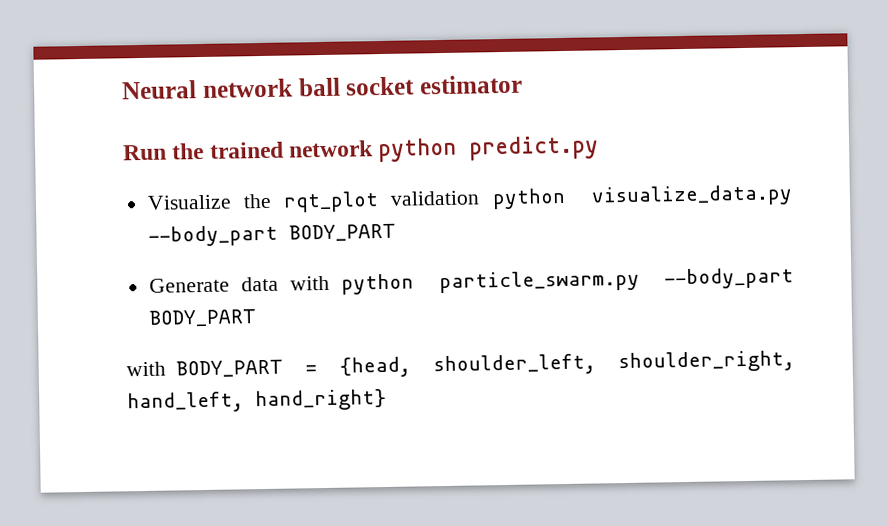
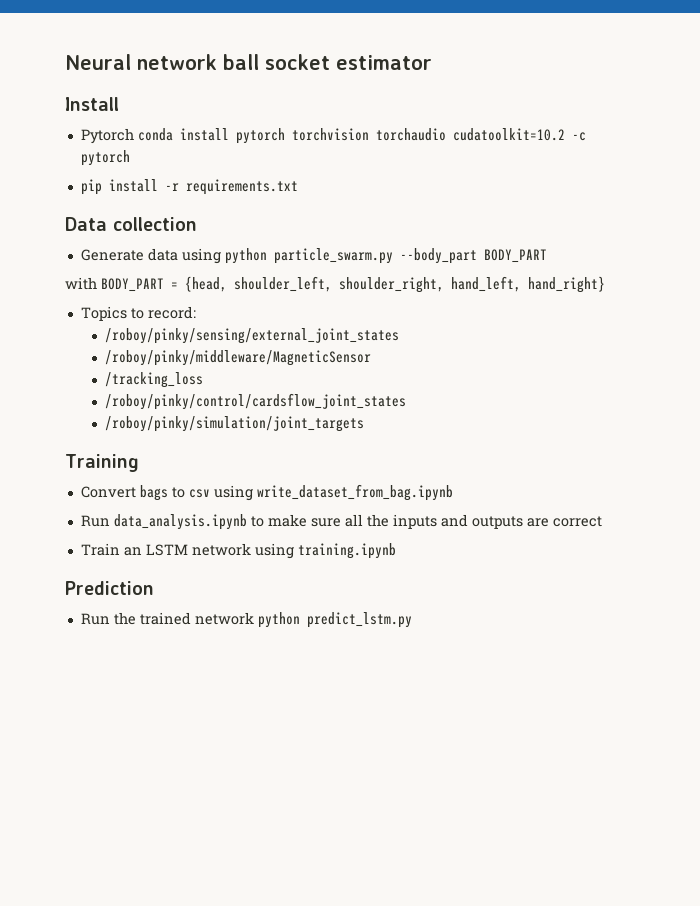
- Run the trained network python predict.py
- Visualize the rqt_plot validation python visualize_data.py --body_part BODY_PART
+ Install
+ Pytorch conda install pytorch torchvision torchaudio cudatoolkit=10.2 -c pytorch
+ pip install -r requirements.txt
+ Data collection
- Generate data with python particle_swarm.py --body_part BODY_PART
+ Generate data using python particle_swarm.py --body_part BODY_PART
+ Topics to record:
+ /roboy/pinky/sensing/external_joint_states
+ /roboy/pinky/middleware/MagneticSensor
+ /tracking_loss
+ /roboy/pinky/control/cardsflow_joint_states
+ /roboy/pinky/simulation/joint_targets
+ Training
+ Convert bags to csv using write_dataset_from_bag.ipynb
+ Run data_analysis.ipynb to make sure all the inputs and outputs are correct
+ Train an LSTM network using training.ipynb
+ Prediction
+ Run the trained network python predict_lstm.py

